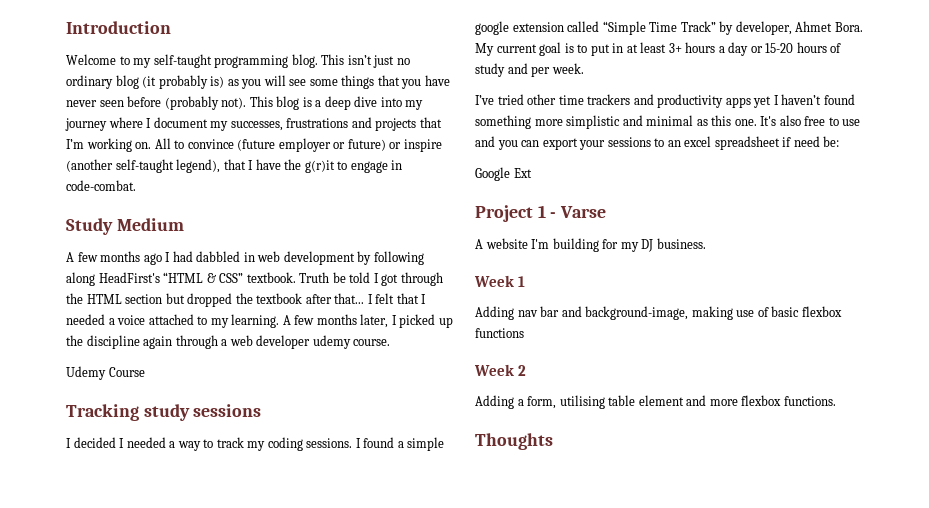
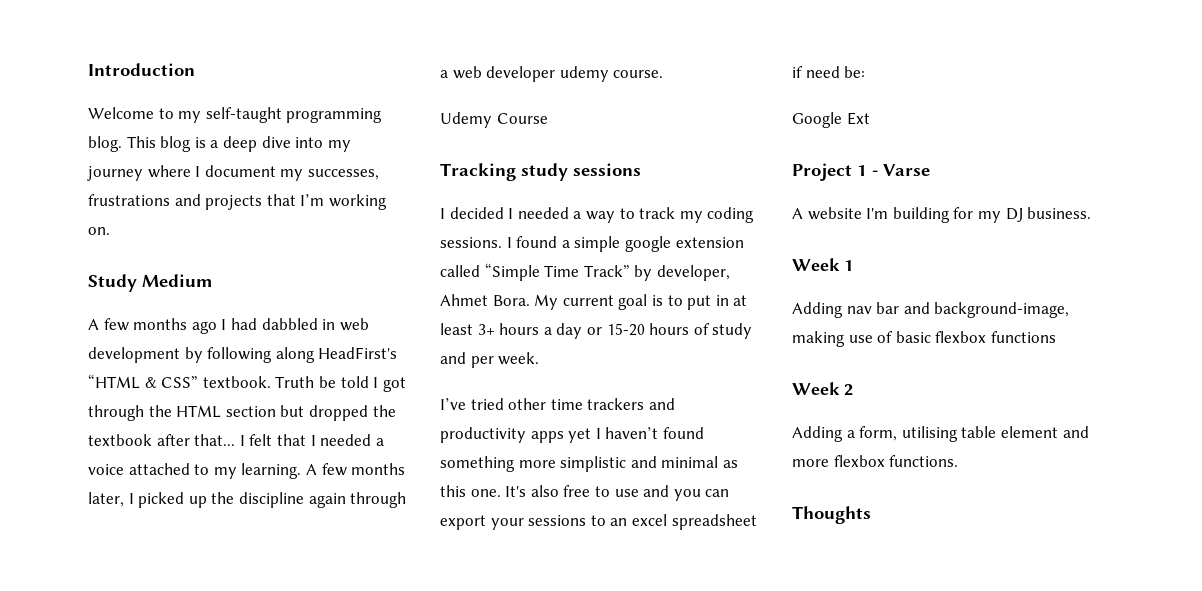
- This isn’t just no ordinary blog (it probably is) as you will see some things that you have never seen before (probably not). This blog is a deep dive into my journey where I document my successes, frustrations and projects that I’m working on. All to convince (future employer or future) or inspire (another self-taught legend), that I have the g(r)it to engage in code-combat.
+ This blog is a deep dive into my journey where I document my successes, frustrations and projects that I’m working on.

